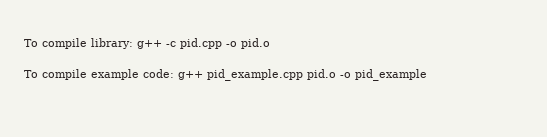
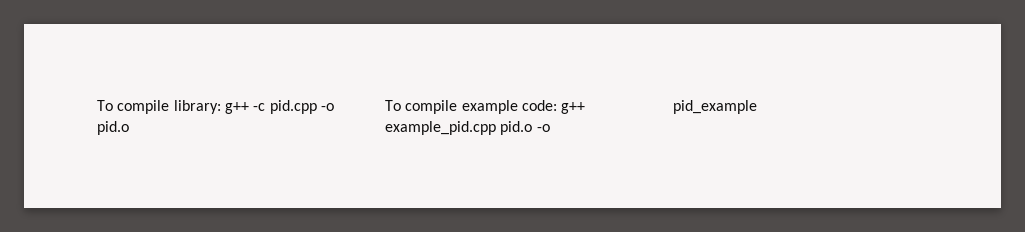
- To compile example code: g++ pid_example.cpp pid.o -o pid_example
+ To compile example code: g++ example_pid.cpp pid.o -o pid_example

